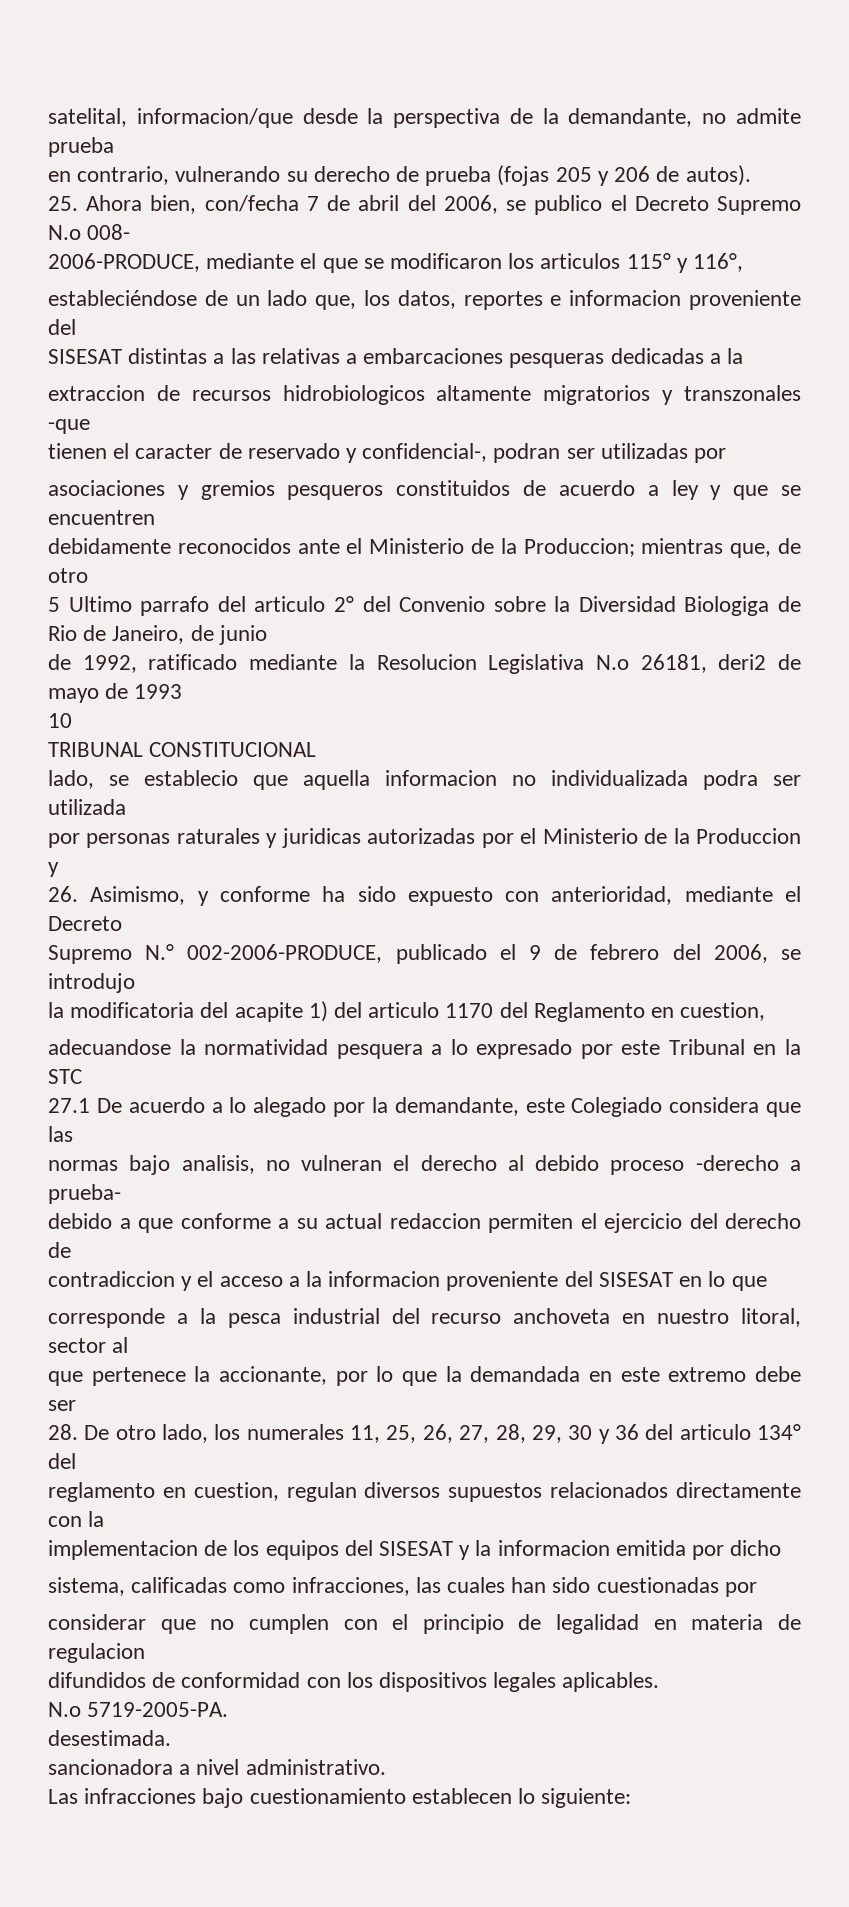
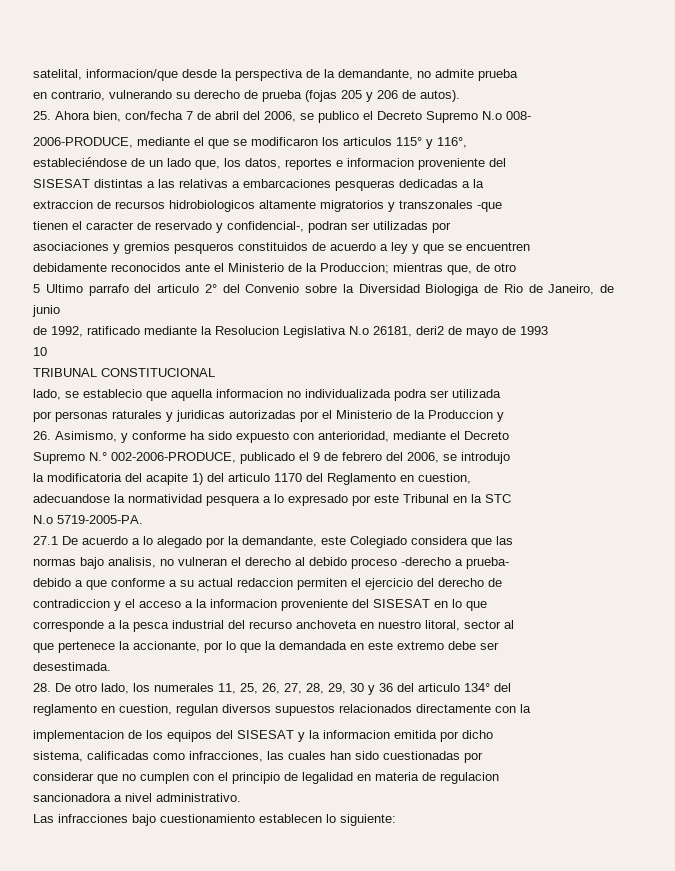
+ N.o 5719-2005-PA.
+ desestimada.
- difundidos de conformidad con los dispositivos legales aplicables.
- N.o 5719-2005-PA.
- desestimada.

